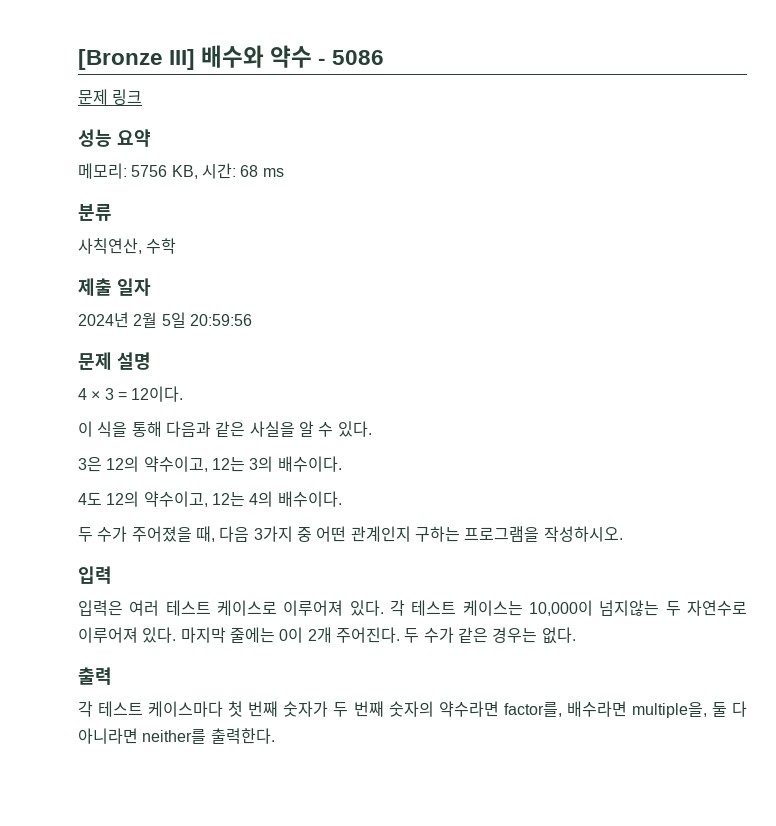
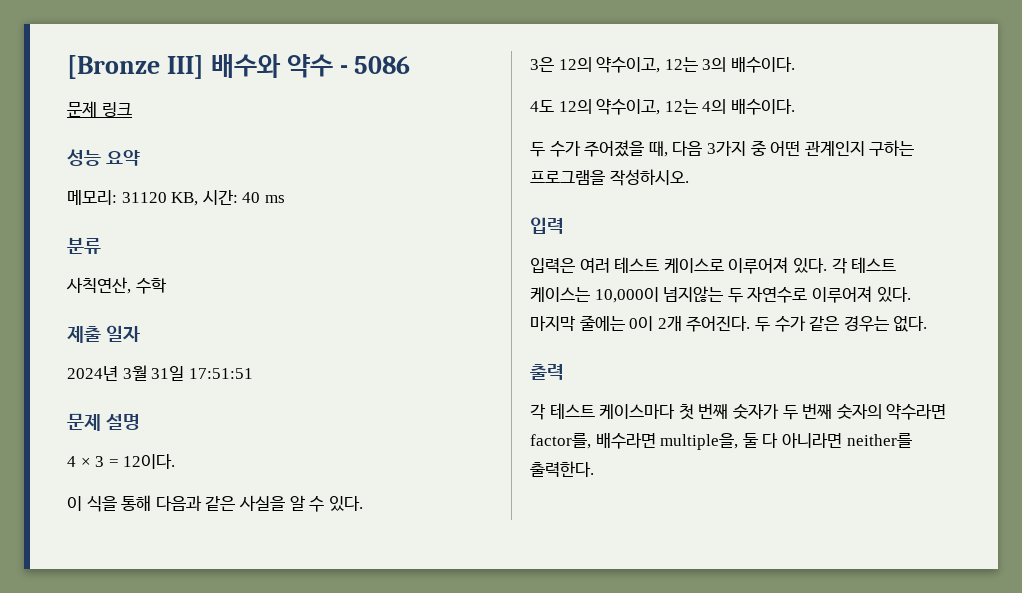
- 메모리: 5756 KB, 시간: 68 ms
+ 메모리: 31120 KB, 시간: 40 ms
- 2024년 2월 5일 20:59:56
+ 2024년 3월 31일 17:51:51

